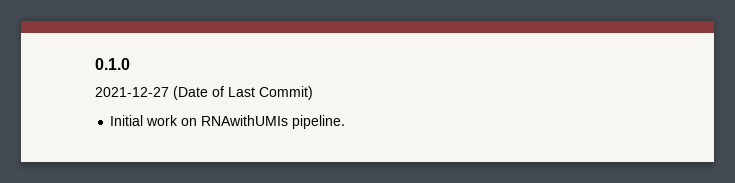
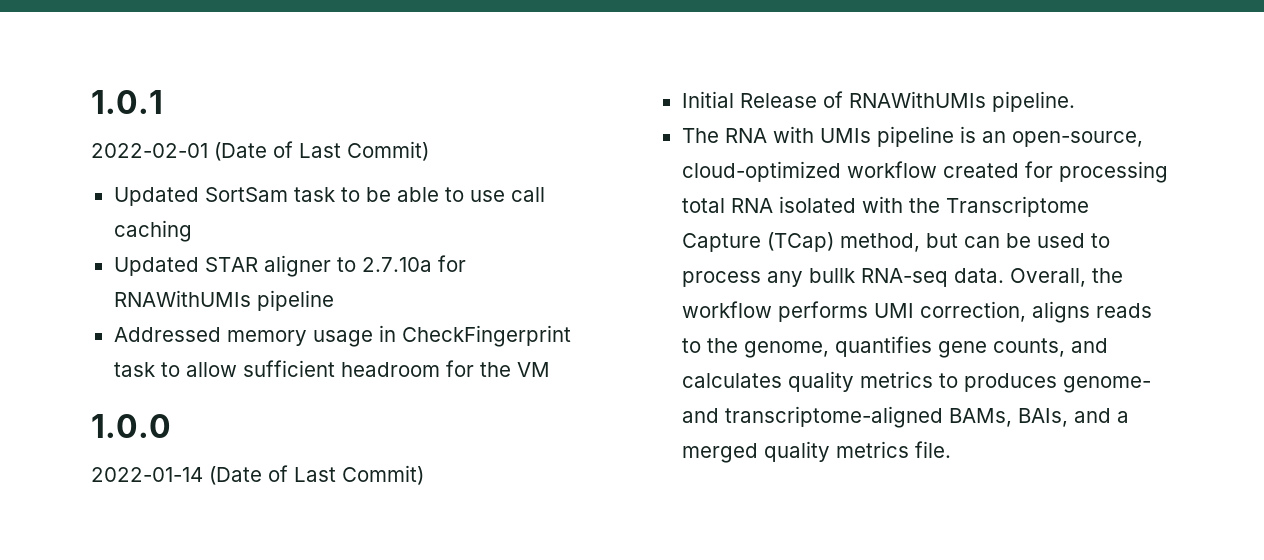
- 0.1.0
- 2021-12-27 (Date of Last Commit)
+ 1.0.1
+ 2022-02-01 (Date of Last Commit)
+ Updated SortSam task to be able to use call caching
+ Updated STAR aligner to 2.7.10a for RNAWithUMIs pipeline
+ Addressed memory usage in CheckFingerprint task to allow sufficient headroom for the VM
+ 1.0.0
+ 2022-01-14 (Date of Last Commit)
- Initial work on RNAwithUMIs pipeline.
+ Initial Release of RNAWithUMIs pipeline.
+ The RNA with UMIs pipeline is an open-source, cloud-optimized workflow created for processing total RNA isolated with the Transcriptome Capture (TCap) method, but can be used to process any bullk RNA-seq data. Overall, the workflow performs UMI correction, aligns reads to the genome, quantifies gene counts, and calculates quality metrics to produces genome- and transcriptome-aligned BAMs, BAIs, and a merged quality metrics file.

